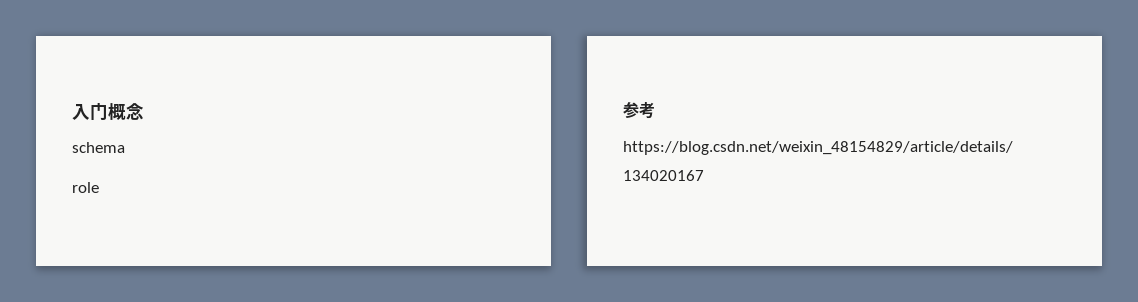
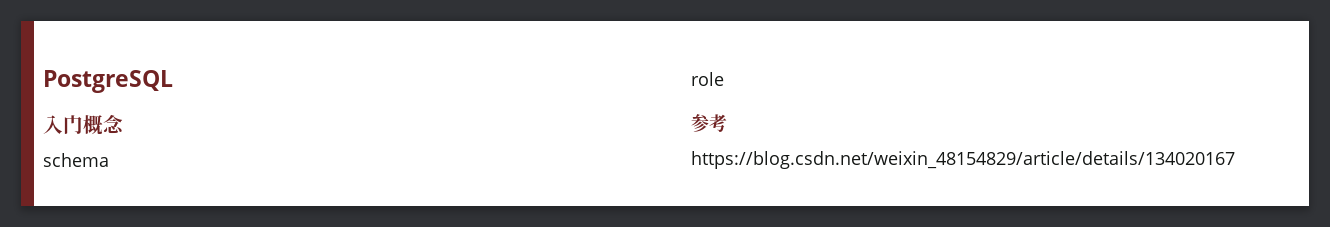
+ PostgreSQL

